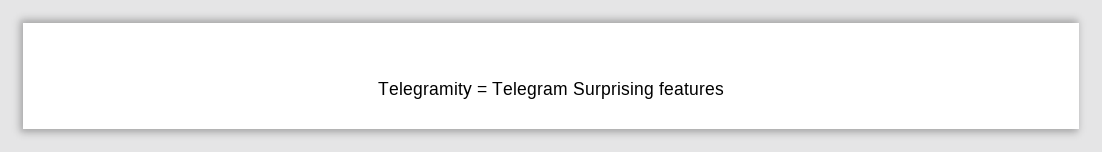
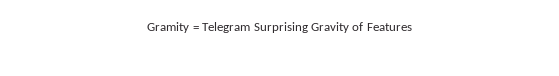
- Telegramity = Telegram Surprising features
+ Gramity = Telegram Surprising Gravity of Features

